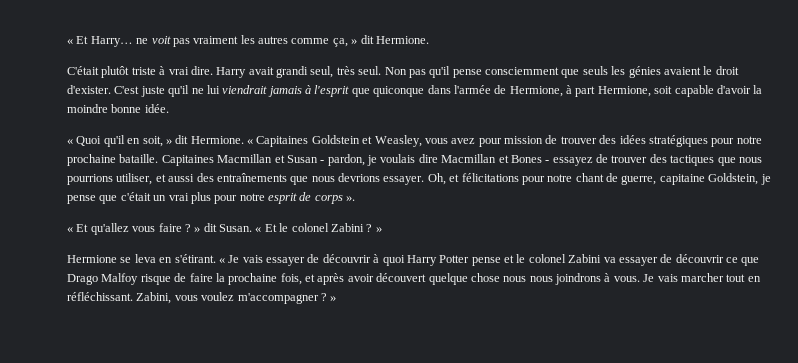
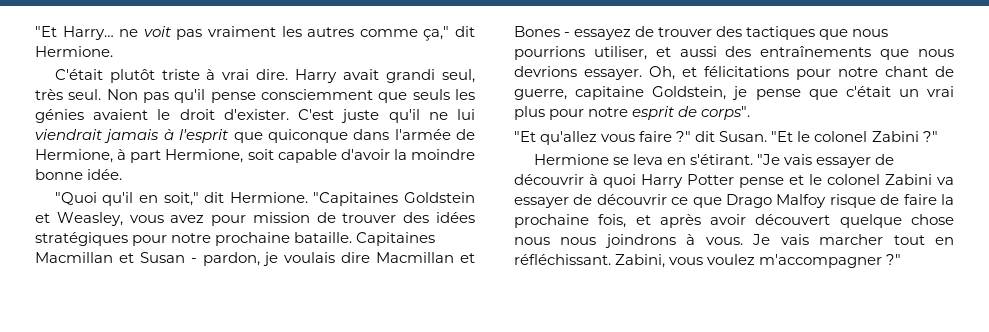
- « Et Harry… ne voit pas vraiment les autres comme ça, » dit Hermione.
+ "Et Harry… ne voit pas vraiment les autres comme ça," dit Hermione.
- « Quoi qu'il en soit, » dit Hermione. « Capitaines Goldstein et Weasley, vous avez pour mission de trouver des idées stratégiques pour notre prochaine bataille.
+ "Quoi qu'il en soit," dit Hermione. "Capitaines Goldstein et Weasley, vous avez pour mission de trouver des idées stratégiques pour notre prochaine bataille.
- Oh, et félicitations pour notre chant de guerre, capitaine Goldstein, je pense que c'était un vrai plus pour notre esprit de corps ».
- « Et qu'allez vous faire ? » dit Susan. « Et le colonel Zabini ? »
+ Oh, et félicitations pour notre chant de guerre, capitaine Goldstein, je pense que c'était un vrai plus pour notre esprit de corps".
+ "Et qu'allez vous faire ?" dit Susan. "Et le colonel Zabini ?"
- « Je vais essayer de découvrir à quoi Harry Potter pense et le colonel Zabini va essayer de découvrir ce que Drago Malfoy risque de faire la prochaine fois, et après avoir découvert quelque chose nous nous joindrons à vous.
+ "Je vais essayer de découvrir à quoi Harry Potter pense et le colonel Zabini va essayer de découvrir ce que Drago Malfoy risque de faire la prochaine fois, et après avoir découvert quelque chose nous nous joindrons à vous.
- Zabini, vous voulez m'accompagner ? »
+ Zabini, vous voulez m'accompagner ?"

